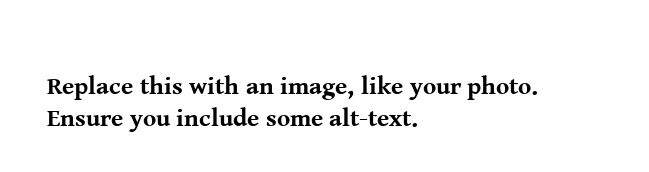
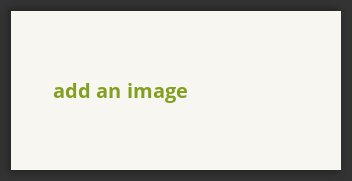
- Replace this with an image, like your photo. Ensure you include some alt-text.
+ add an image

